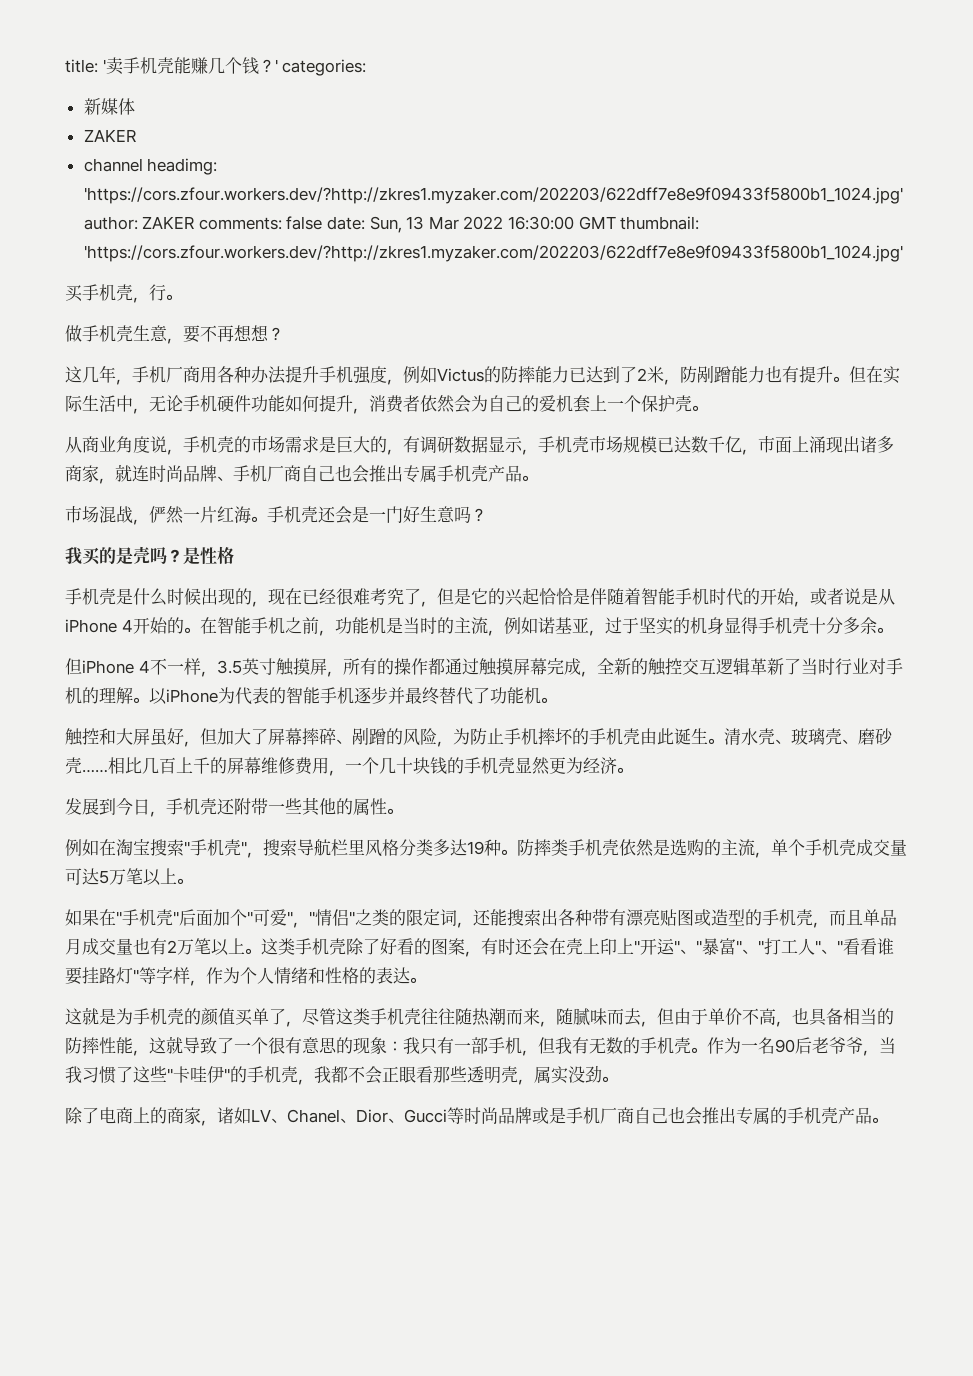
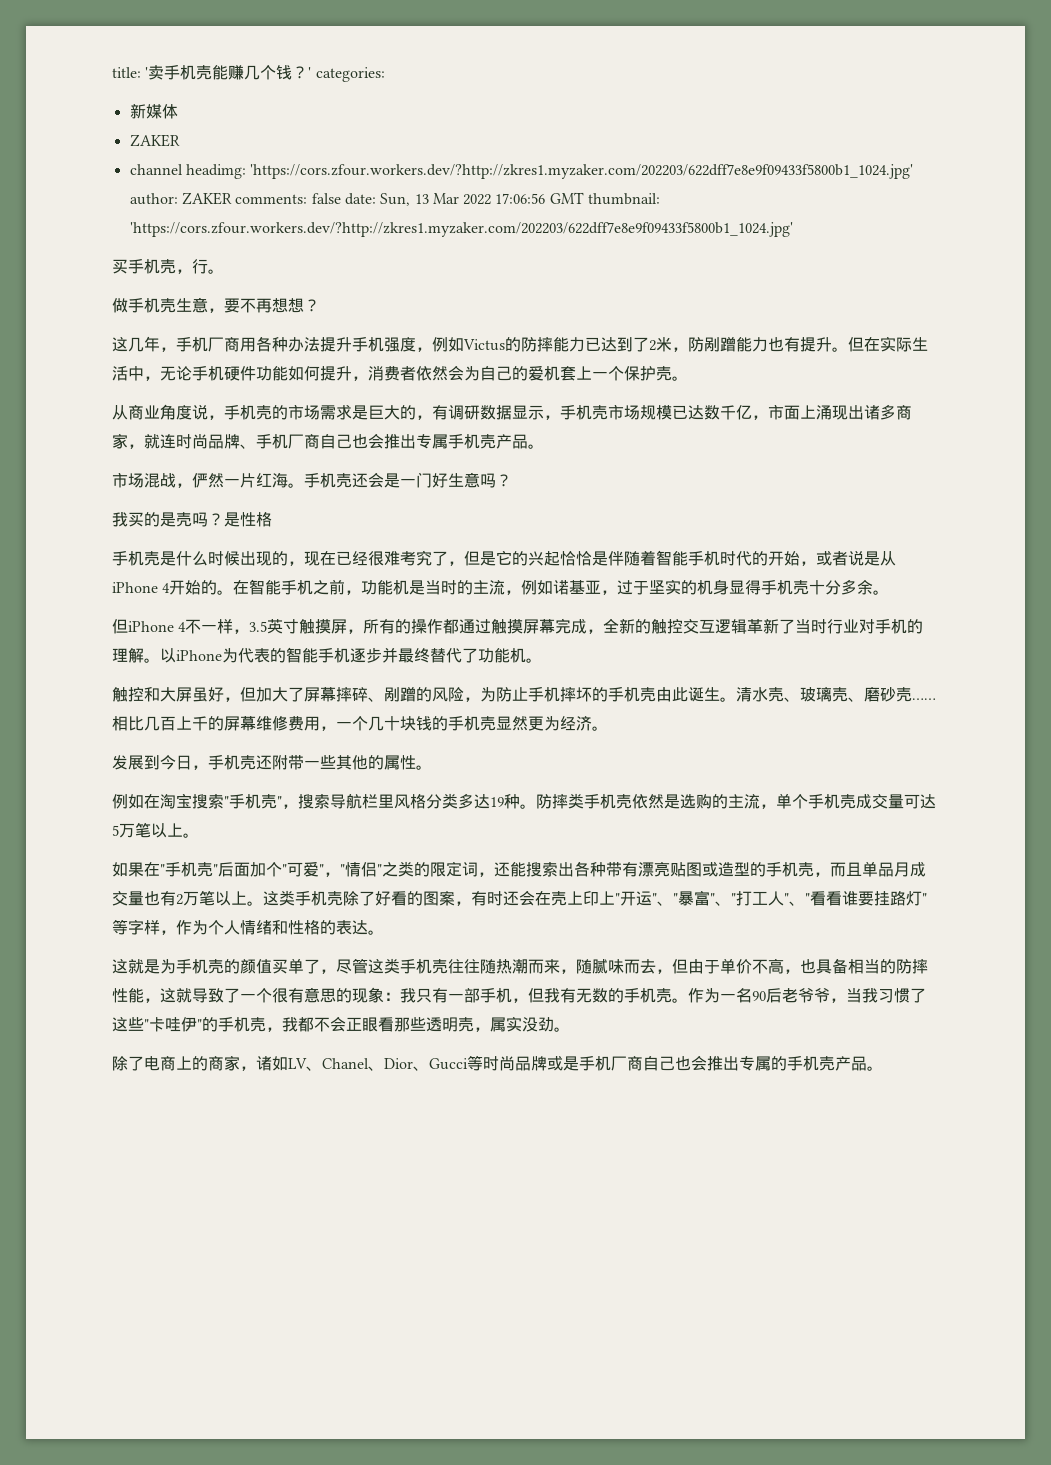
- channel headimg: 'https://cors.zfour.workers.dev/?http://zkres1.myzaker.com/202203/622dff7e8e9f09433f5800b1_1024.jpg' author: ZAKER comments: false date: Sun, 13 Mar 2022 16:30:00 GMT thumbnail: 'https://cors.zfour.workers.dev/?http://zkres1.myzaker.com/202203/622dff7e8e9f09433f5800b1_1024.jpg'
+ channel headimg: 'https://cors.zfour.workers.dev/?http://zkres1.myzaker.com/202203/622dff7e8e9f09433f5800b1_1024.jpg' author: ZAKER comments: false date: Sun, 13 Mar 2022 17:06:56 GMT thumbnail: 'https://cors.zfour.workers.dev/?http://zkres1.myzaker.com/202203/622dff7e8e9f09433f5800b1_1024.jpg'

